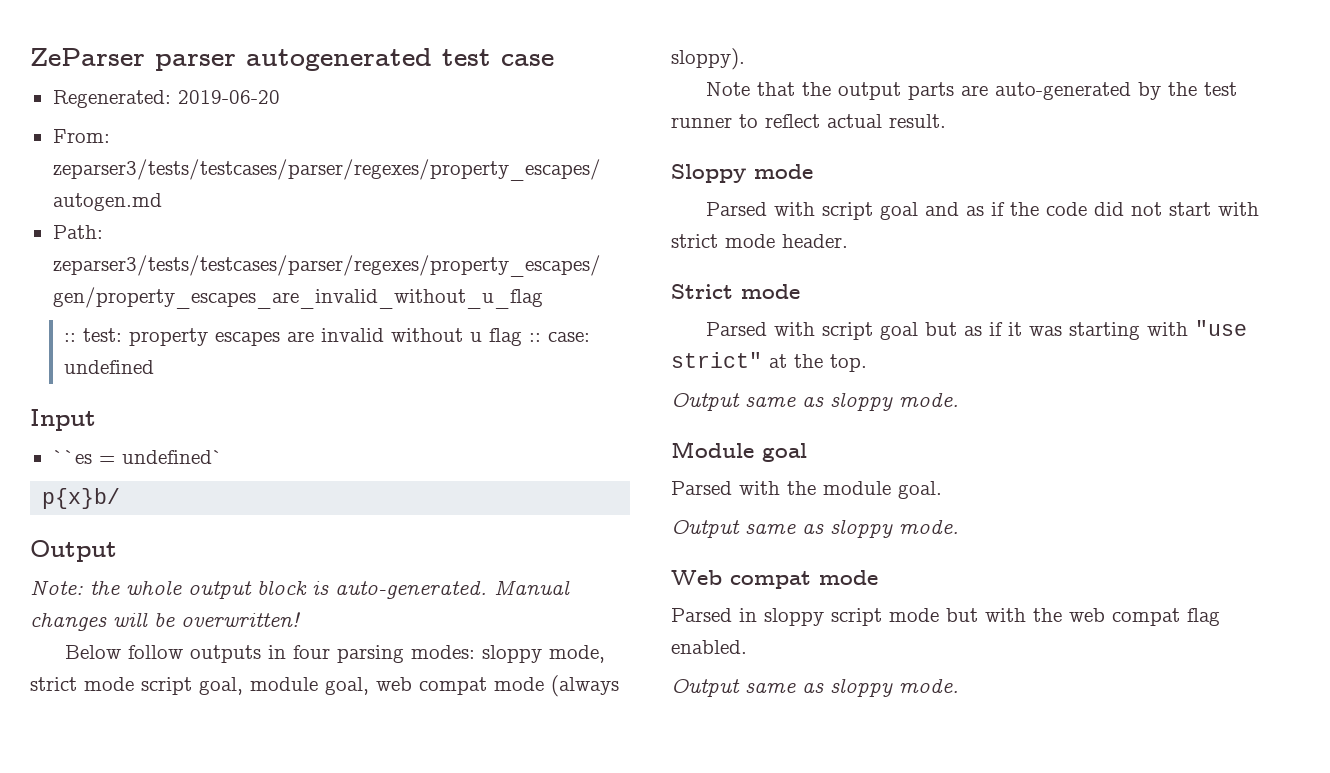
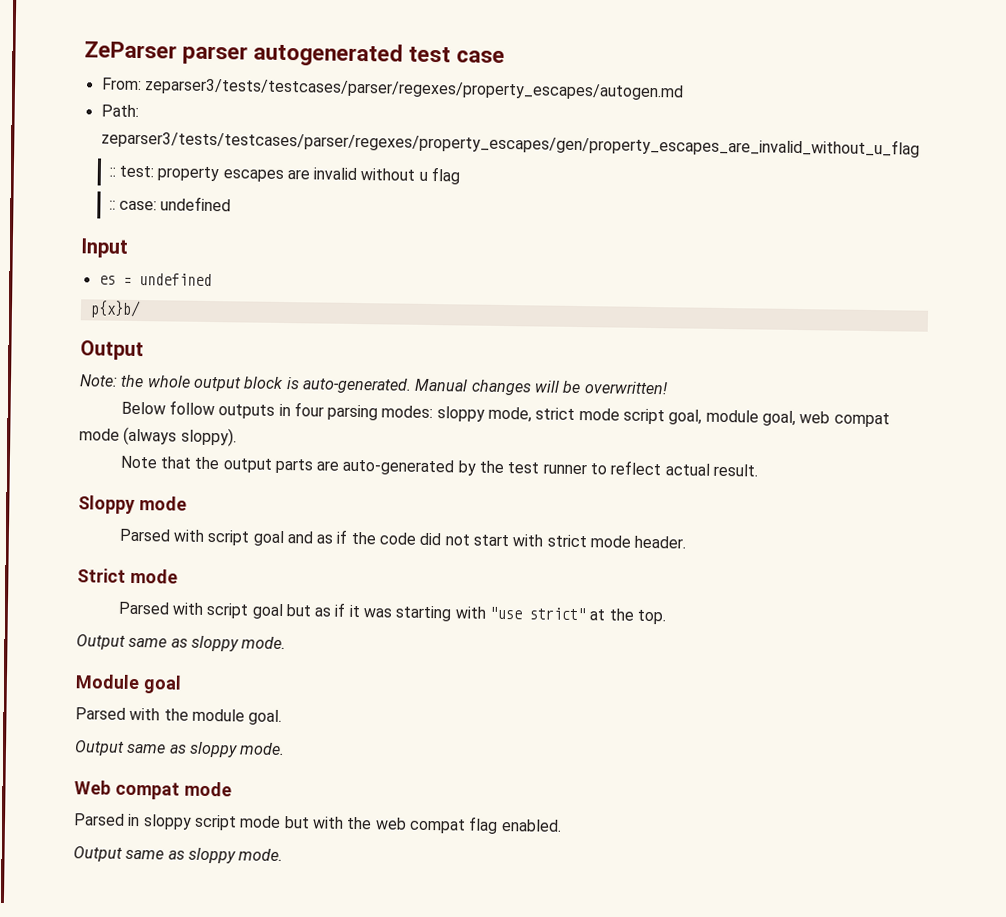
- Regenerated: 2019-06-20
- :: test: property escapes are invalid without u flag :: case: undefined
+ :: test: property escapes are invalid without u flag
+ :: case: undefined
- ``es = undefined`
+ es = undefined

